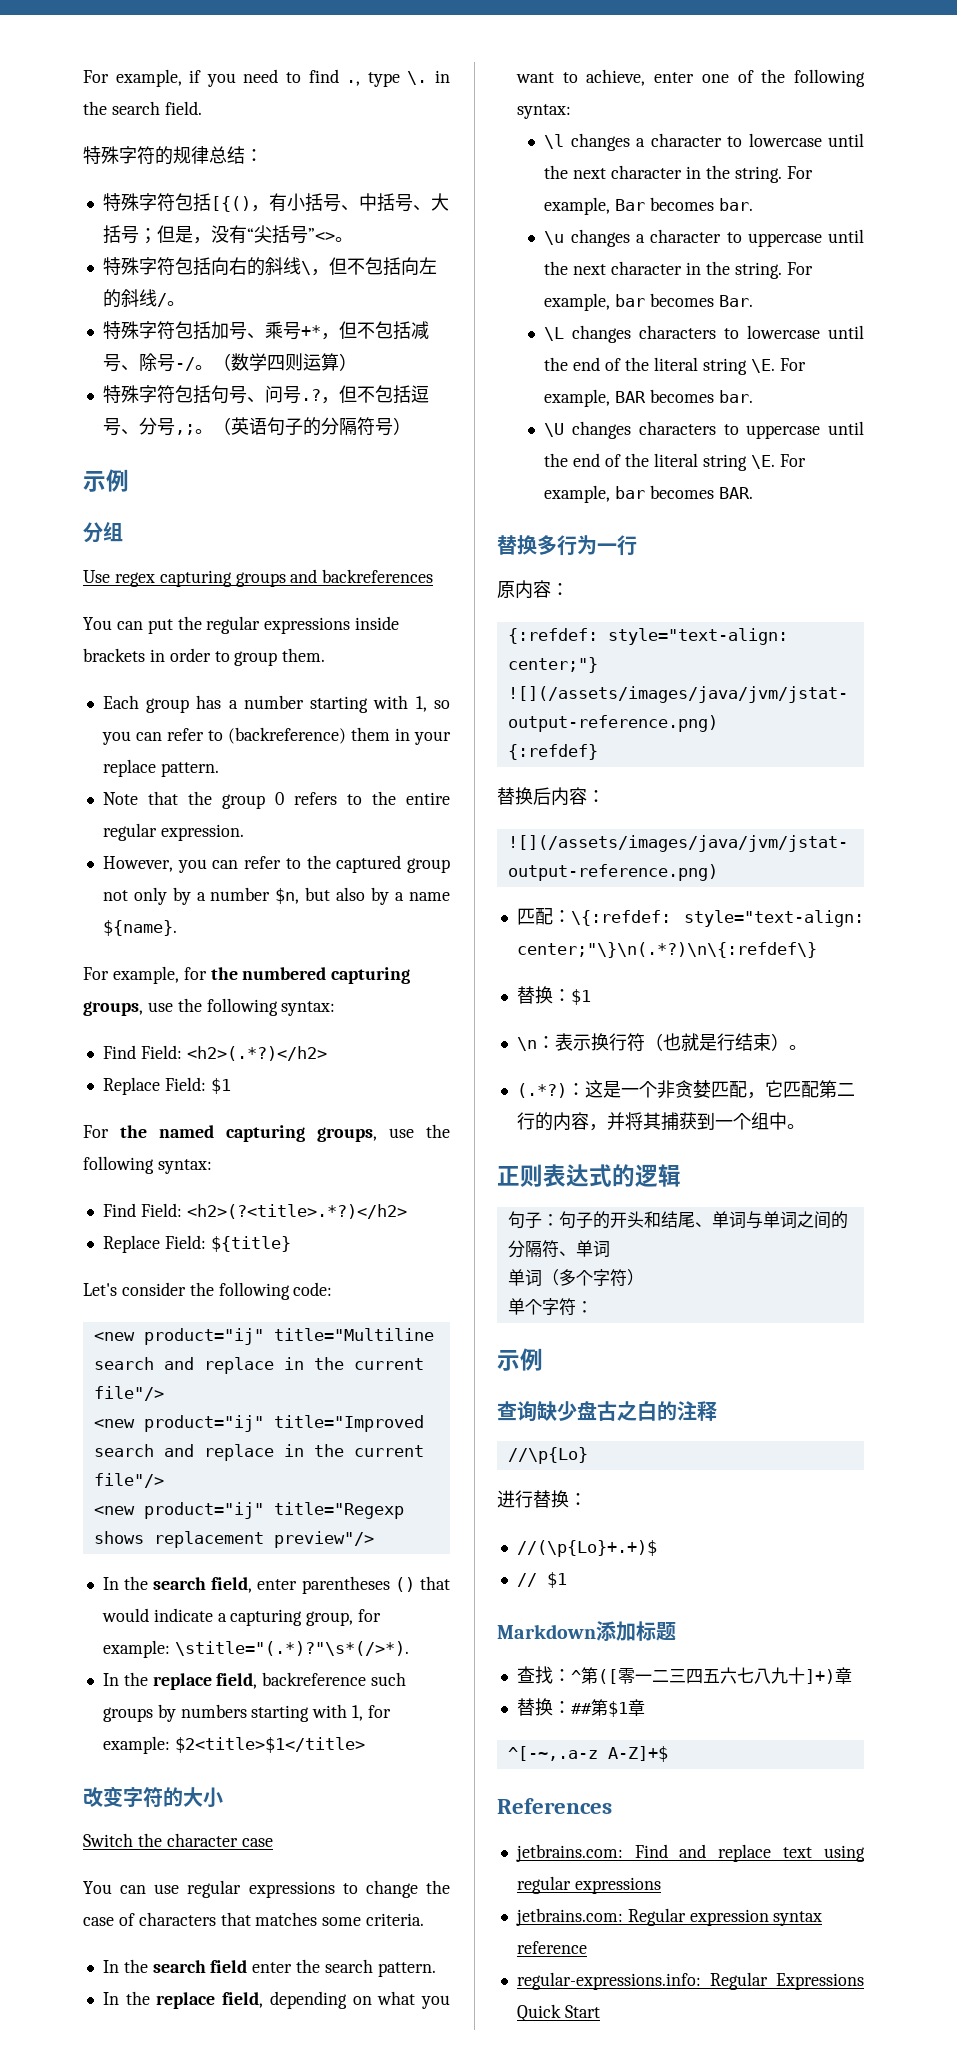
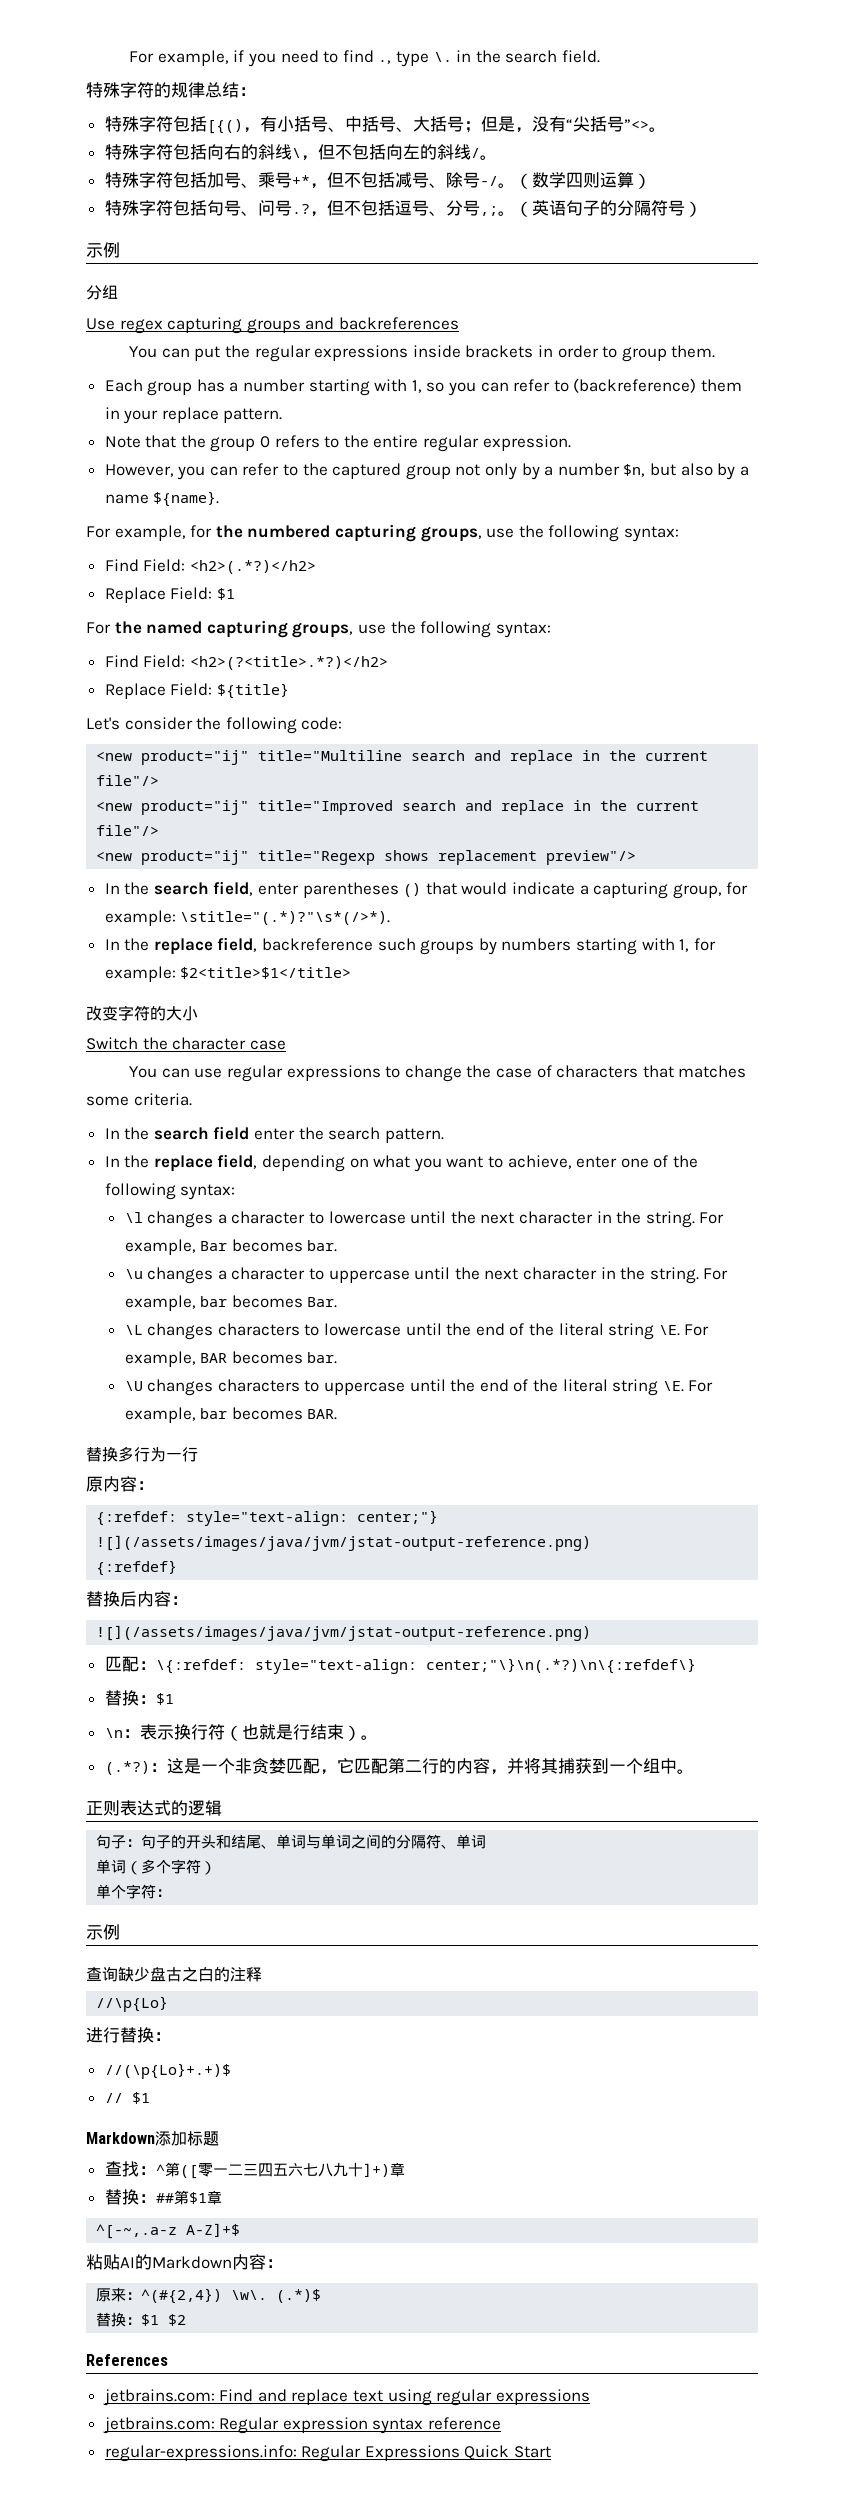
+ 粘贴AI的Markdown内容：
+ 原来：^(#{2,4}) \w\. (.*)$
+ 替换：$1 $2

